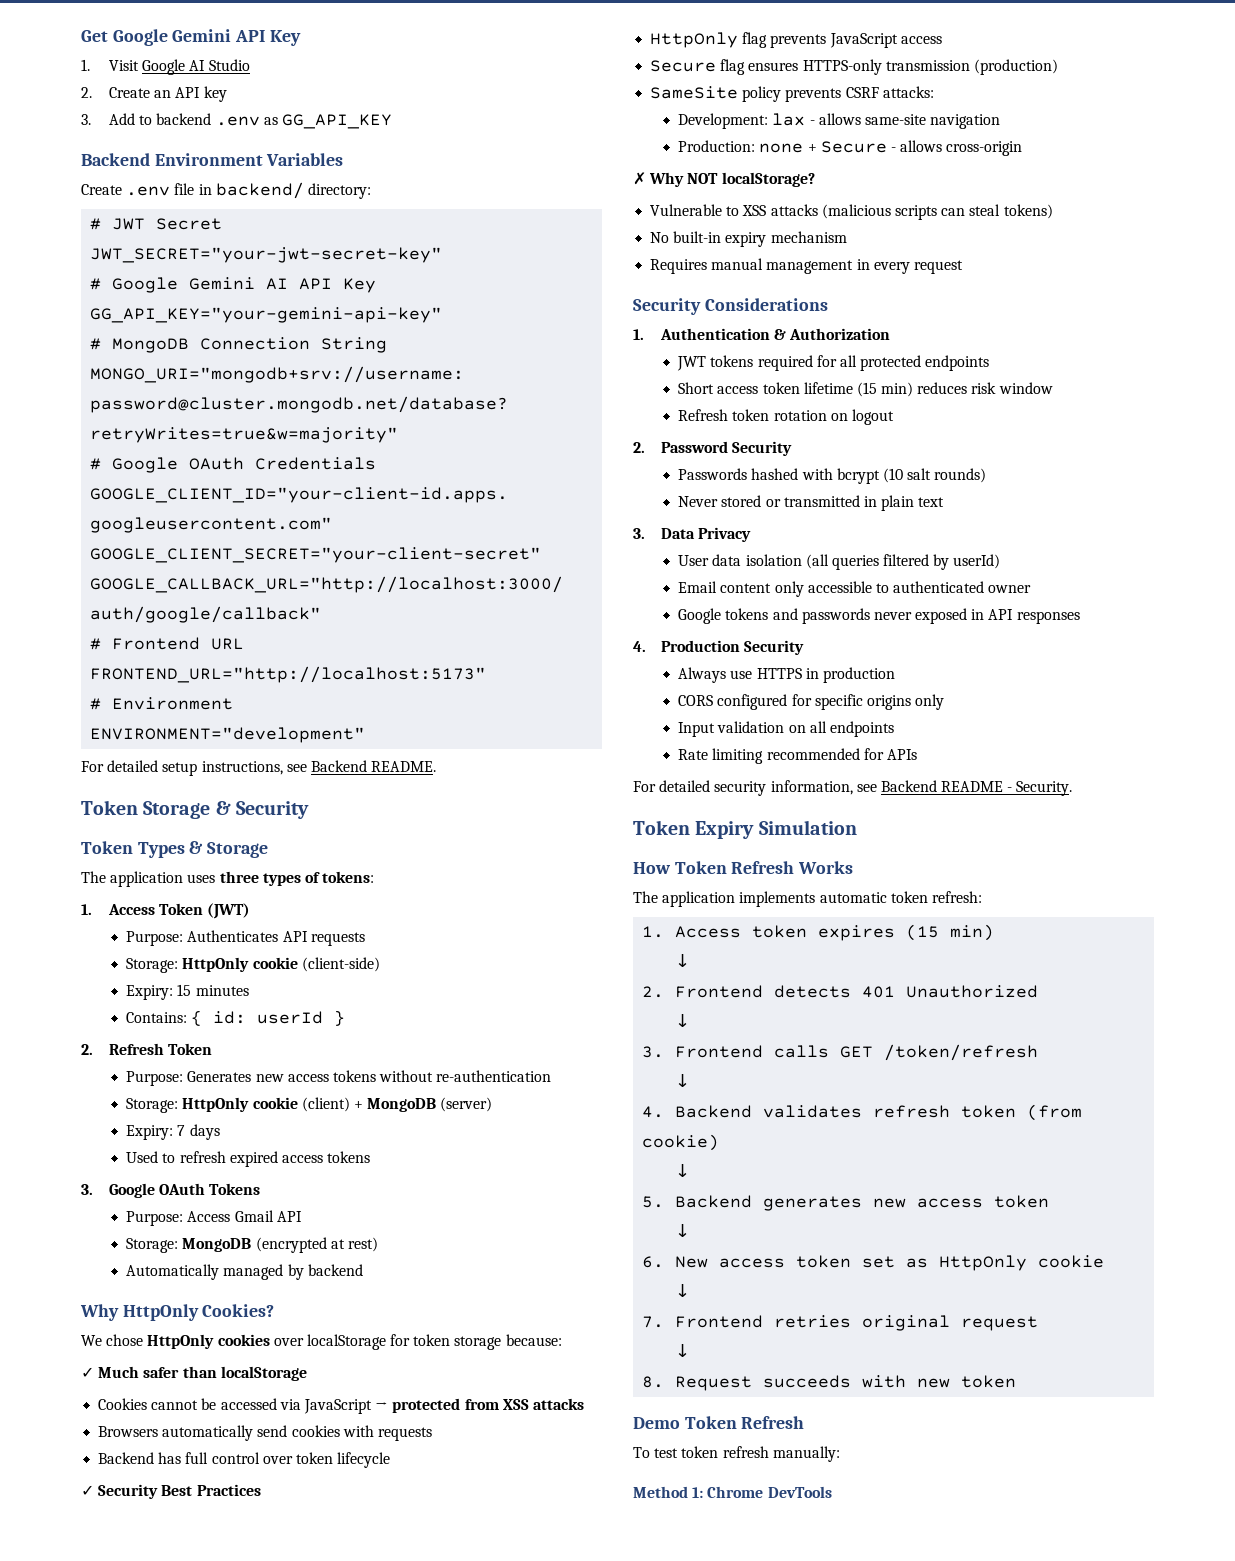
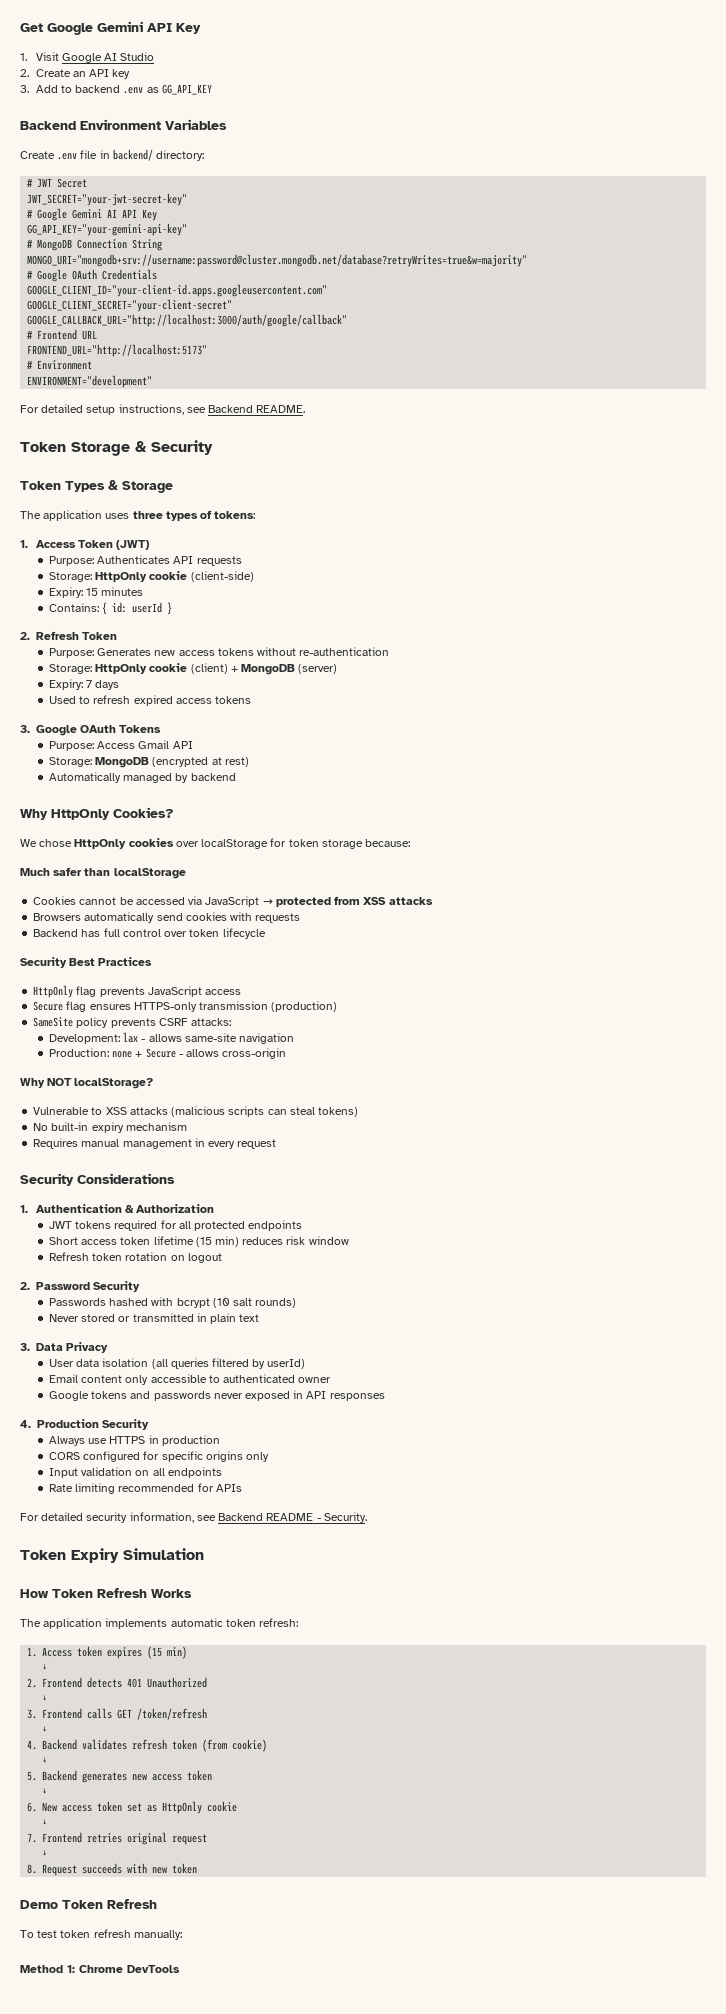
- ✓ Much safer than localStorage
+ Much safer than localStorage
- ✓ Security Best Practices
+ Security Best Practices
- ✗ Why NOT localStorage?
+ Why NOT localStorage?

